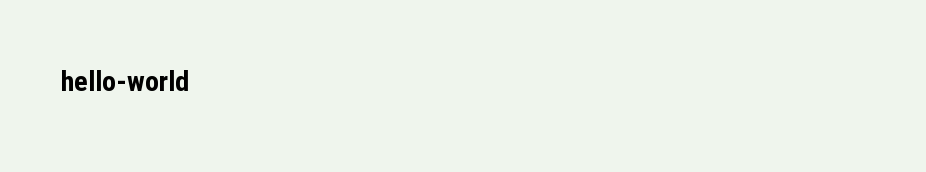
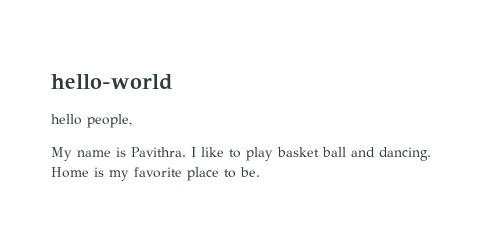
+ hello people,
+ My name is Pavithra. I like to play basket ball and dancing. Home is my favorite place to be.

